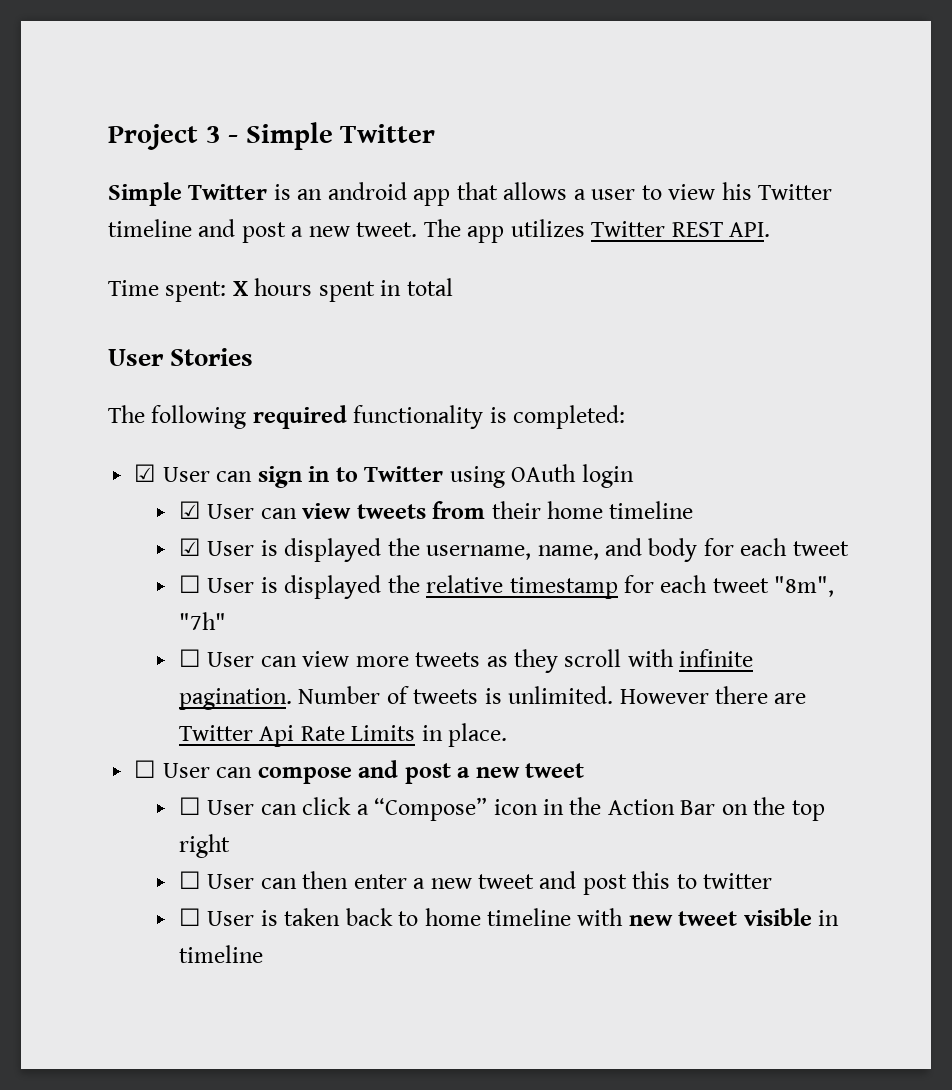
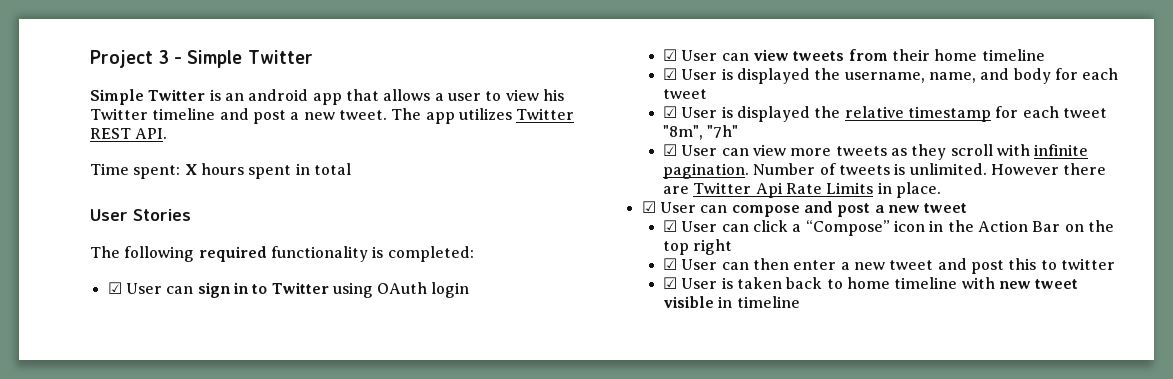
- ☐ User is displayed the relative timestamp for each tweet "8m", "7h"
+ ☑ User is displayed the relative timestamp for each tweet "8m", "7h"
- ☐ User can view more tweets as they scroll with infinite pagination.
+ ☑ User can view more tweets as they scroll with infinite pagination.
- ☐ User can compose and post a new tweet
+ ☑ User can compose and post a new tweet
- ☐ User can click a “Compose” icon in the Action Bar on the top right
+ ☑ User can click a “Compose” icon in the Action Bar on the top right
- ☐ User can then enter a new tweet and post this to twitter
+ ☑ User can then enter a new tweet and post this to twitter
- ☐ User is taken back to home timeline with new tweet visible in timeline
+ ☑ User is taken back to home timeline with new tweet visible in timeline

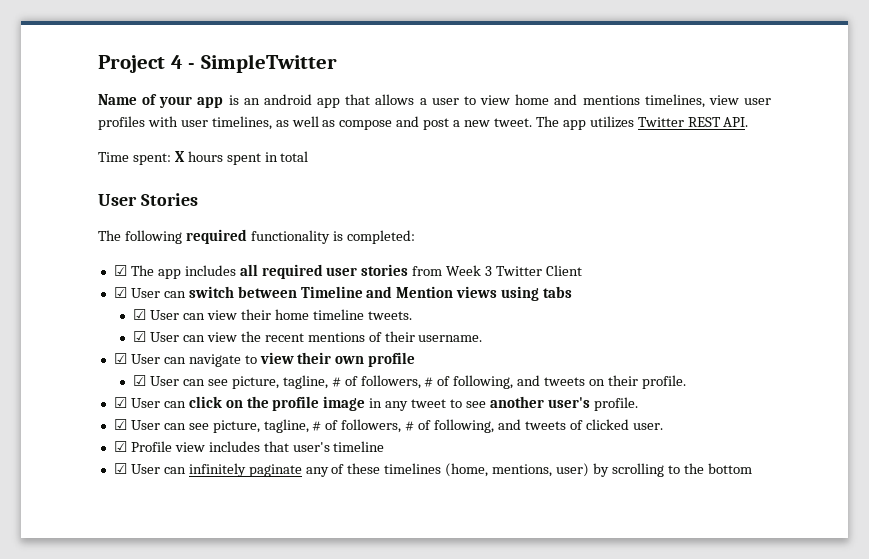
- Project 3 - Simple Twitter
- Simple Twitter is an android app that allows a user to view his Twitter timeline and post a new tweet.
+ Project 4 - SimpleTwitter
+ Name of your app is an android app that allows a user to view home and mentions timelines, view user profiles with user timelines, as well as compose and post a new tweet.
- ☑ User can sign in to Twitter using OAuth login
- ☑ User can view tweets from their home timeline
- ☑ User is displayed the username, name, and body for each tweet
- ☑ User is displayed the relative timestamp for each tweet "8m", "7h"
- ☑ User can view more tweets as they scroll with infinite pagination. Number of tweets is unlimited. However there are Twitter Api Rate Limits in place.
- ☑ User can compose and post a new tweet
- ☑ User can click a “Compose” icon in the Action Bar on the top right
- ☑ User can then enter a new tweet and post this to twitter
- ☑ User is taken back to home timeline with new tweet visible in timeline
+ ☑ The app includes all required user stories from Week 3 Twitter Client
+ ☑ User can switch between Timeline and Mention views using tabs
+ ☑ User can view their home timeline tweets.
+ ☑ User can view the recent mentions of their username.
+ ☑ User can navigate to view their own profile
+ ☑ User can see picture, tagline, # of followers, # of following, and tweets on their profile.
+ ☑ User can click on the profile image in any tweet to see another user's profile.
+ ☑ User can see picture, tagline, # of followers, # of following, and tweets of clicked user.
+ ☑ Profile view includes that user's timeline
+ ☑ User can infinitely paginate any of these timelines (home, mentions, user) by scrolling to the bottom

